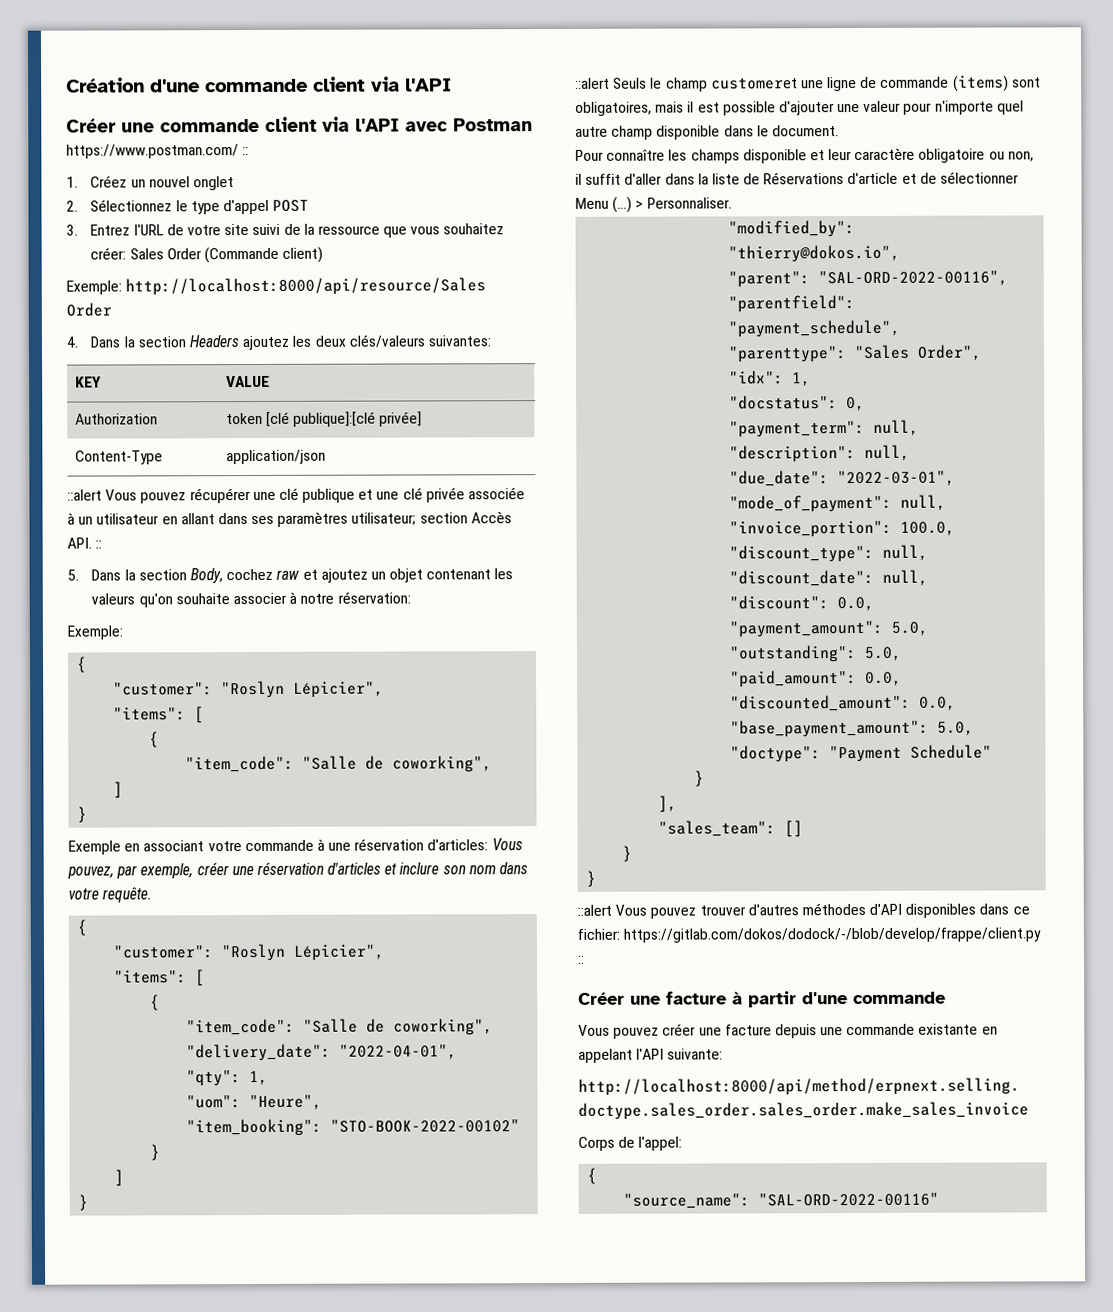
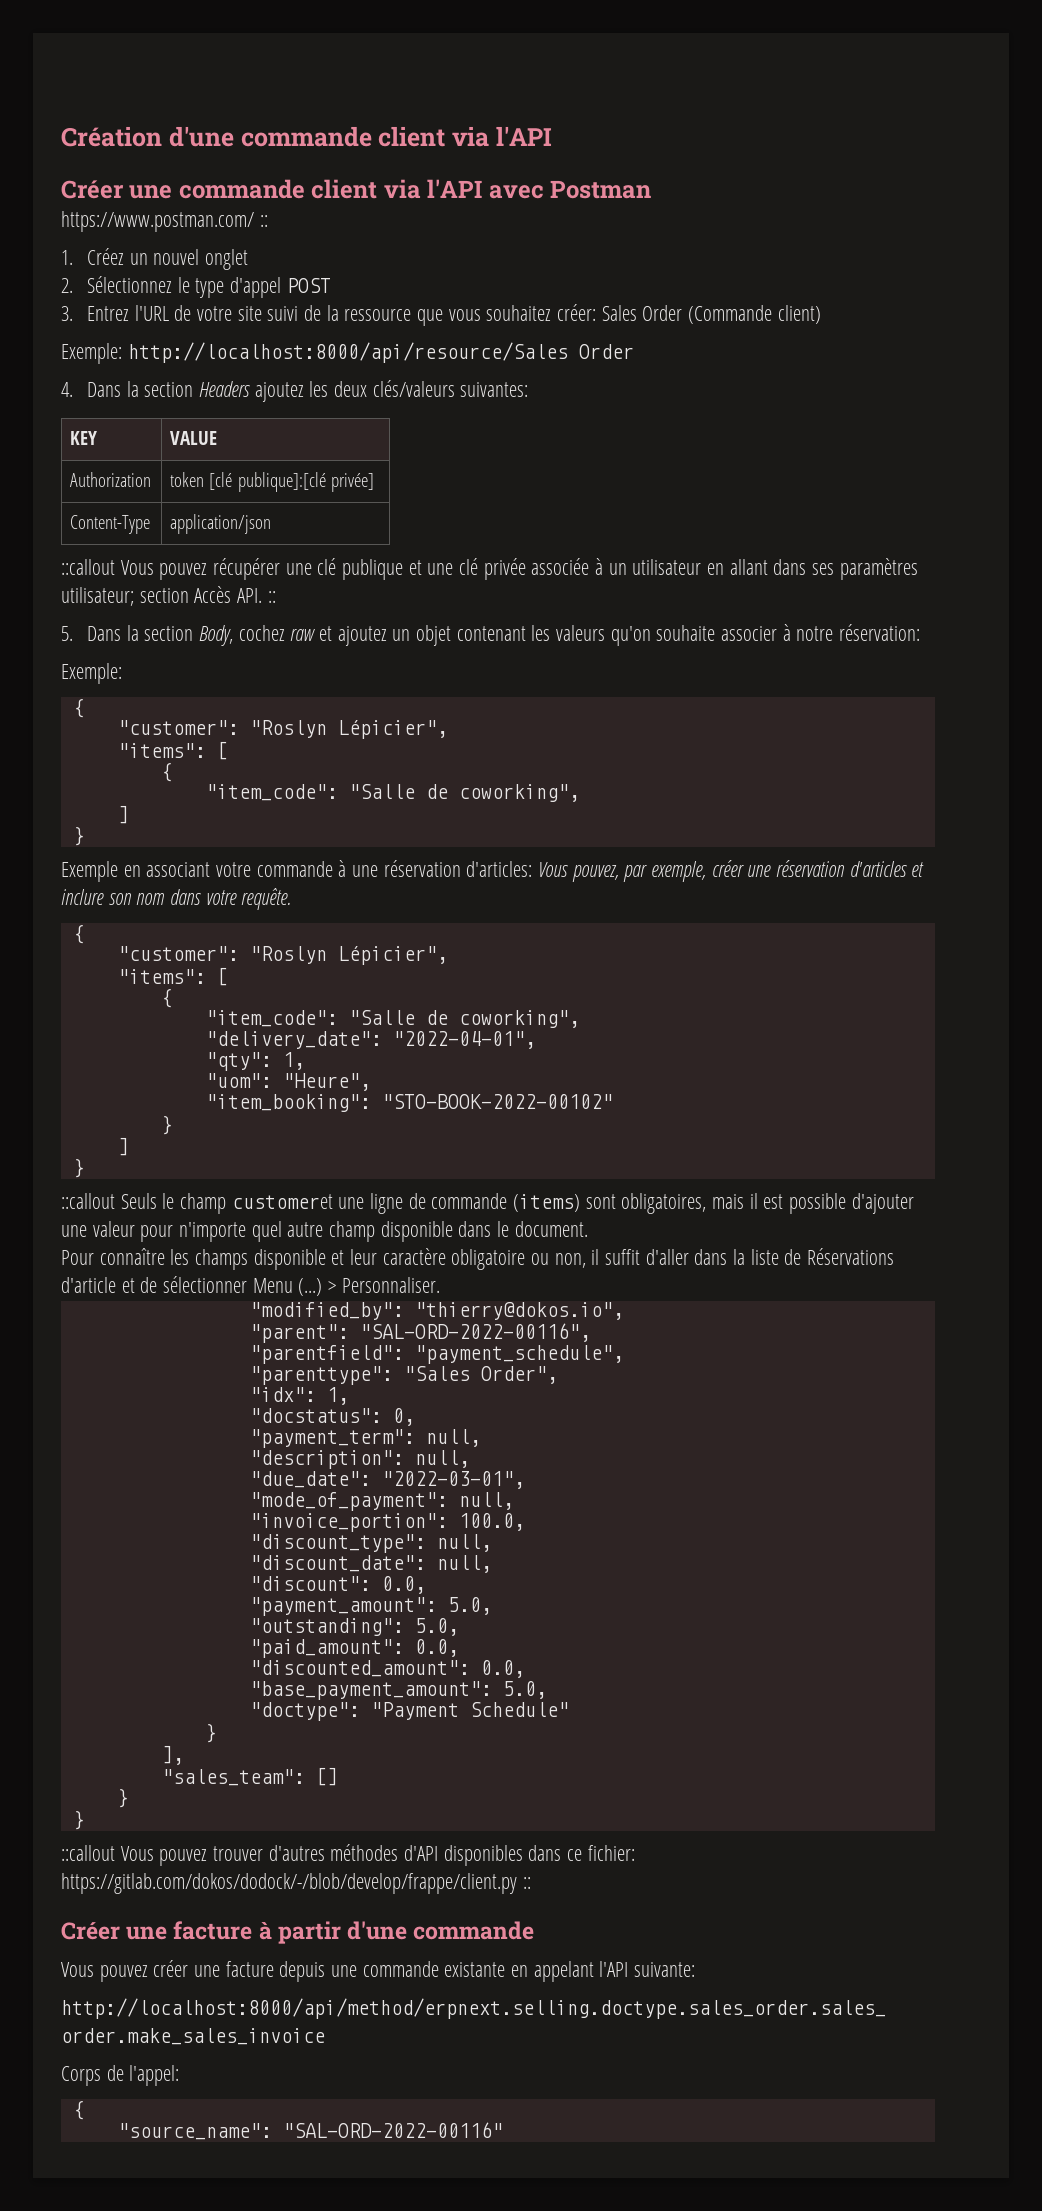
- ::alert Vous pouvez récupérer une clé publique et une clé privée associée à un utilisateur en allant dans ses paramètres utilisateur; section Accès API. ::
+ ::callout Vous pouvez récupérer une clé publique et une clé privée associée à un utilisateur en allant dans ses paramètres utilisateur; section Accès API. ::
- ::alert Seuls le champ customeret une ligne de commande (items) sont obligatoires, mais il est possible d'ajouter une valeur pour n'importe quel autre champ disponible dans le document.
+ ::callout Seuls le champ customeret une ligne de commande (items) sont obligatoires, mais il est possible d'ajouter une valeur pour n'importe quel autre champ disponible dans le document.
- ::alert Vous pouvez trouver d'autres méthodes d'API disponibles dans ce fichier: https://gitlab.com/dokos/dodock/-/blob/develop/frappe/client.py ::
+ ::callout Vous pouvez trouver d'autres méthodes d'API disponibles dans ce fichier: https://gitlab.com/dokos/dodock/-/blob/develop/frappe/client.py ::

